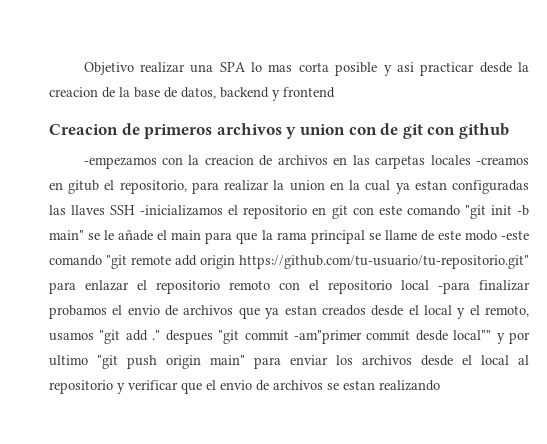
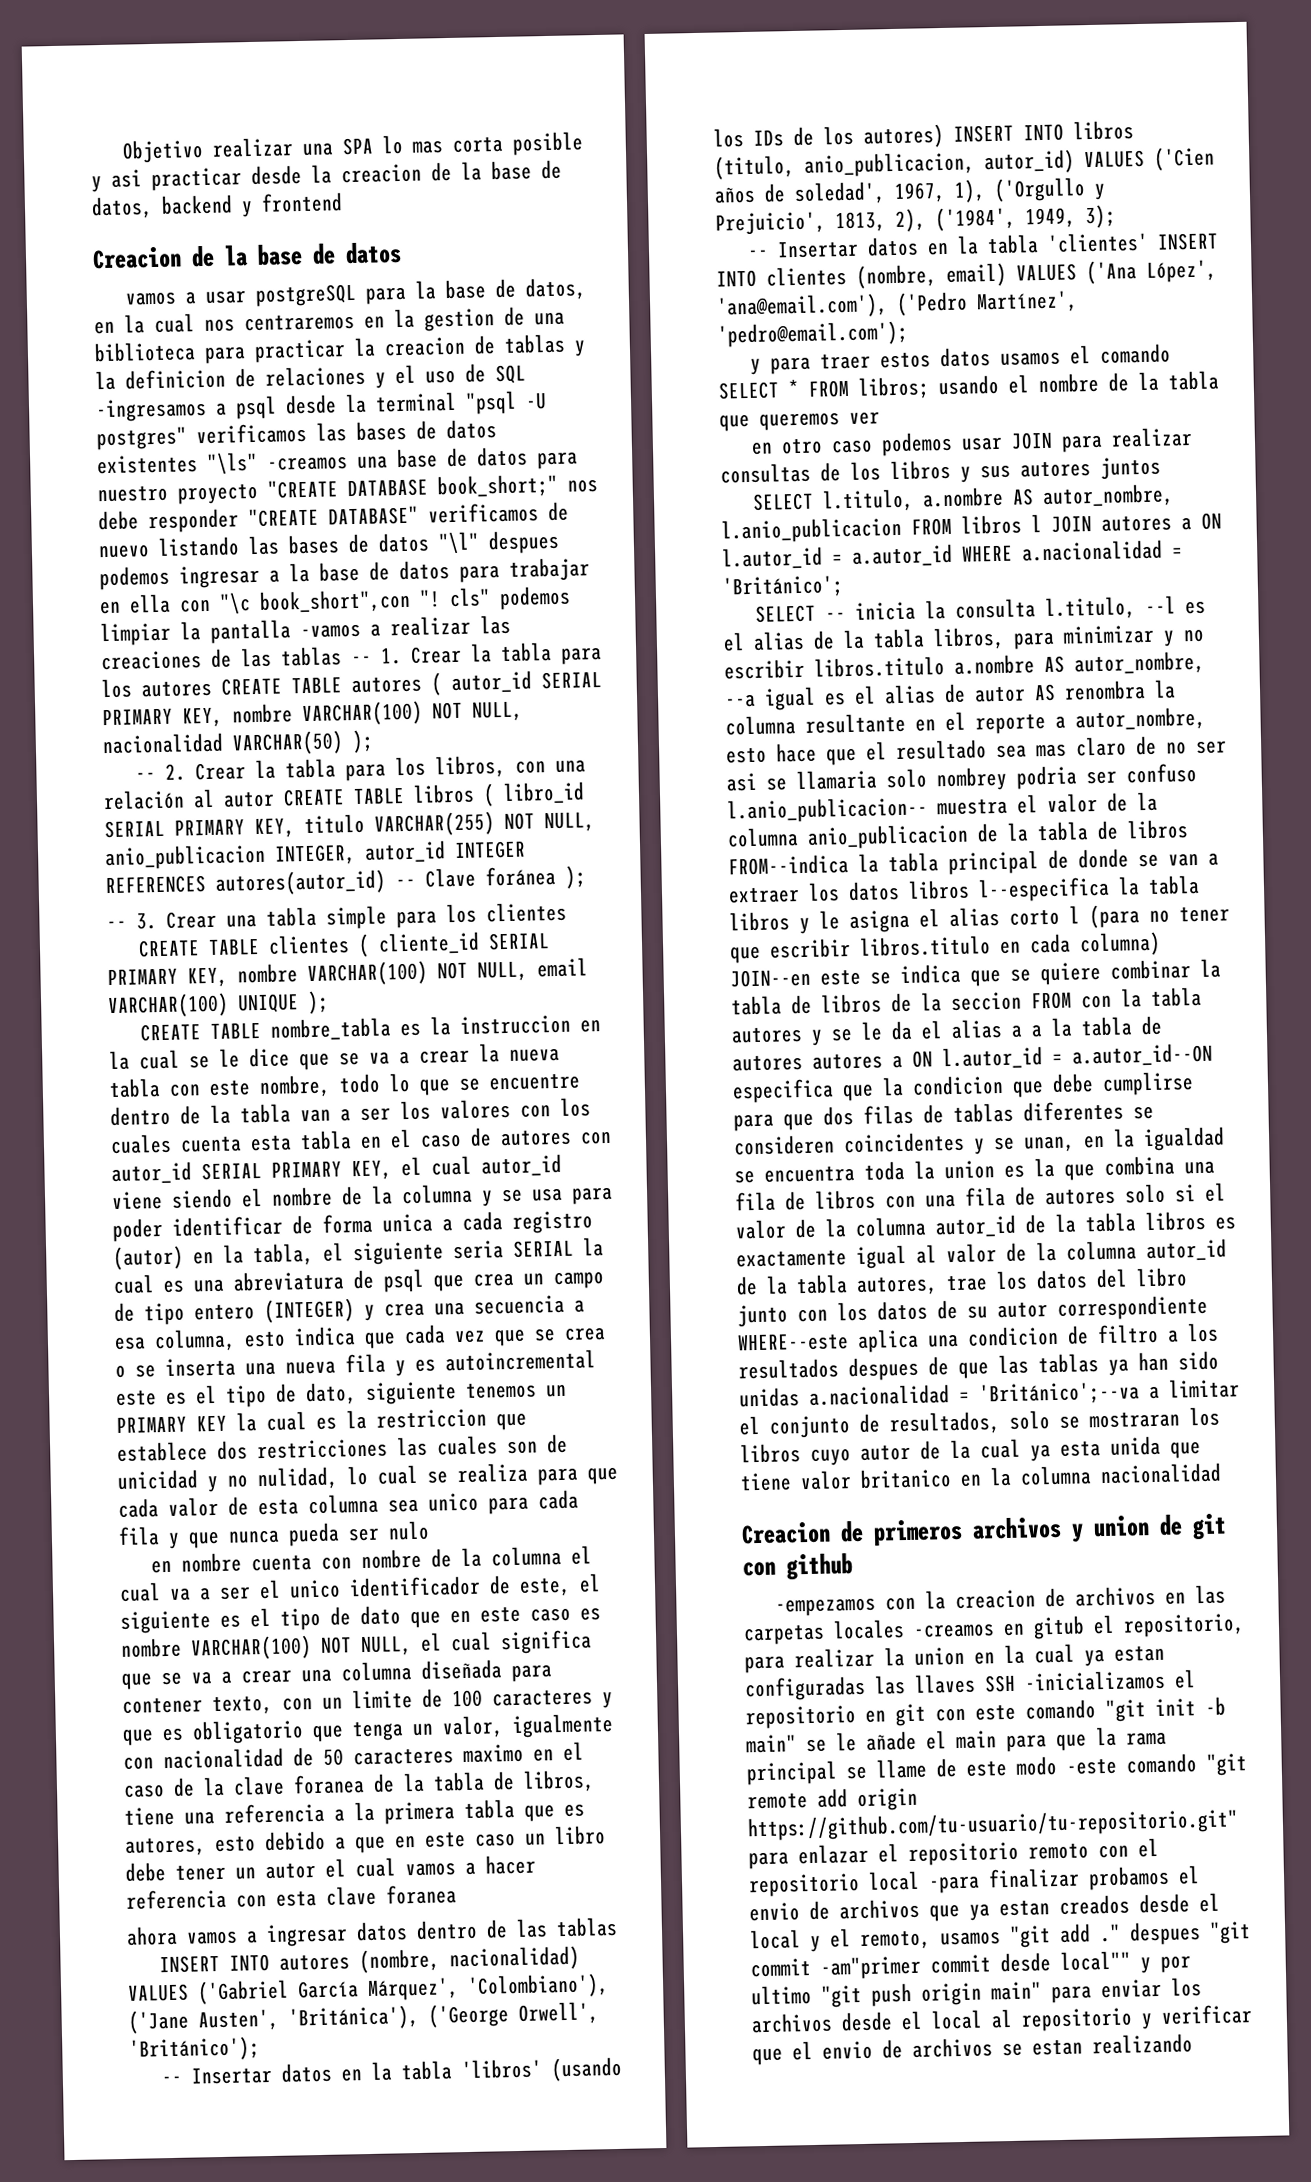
+ Creacion de la base de datos
+ vamos a usar postgreSQL para la base de datos, en la cual nos centraremos en la gestion de una biblioteca para practicar la creacion de tablas y la definicion de relaciones y el uso de SQL -ingresamos a psql desde la terminal "psql -U postgres" verificamos las bases de datos existentes "\ls" -creamos una base de datos para nuestro proyecto "CREATE DATABASE book_short;" nos debe responder "CREATE DATABASE" verificamos de nuevo listando las bases de datos "\l" despues podemos ingresar a la base de datos para trabajar en ella con "\c book_short",con "! cls" podemos limpiar la pantalla -vamos a realizar las creaciones de las tablas -- 1. Crear la tabla para los autores CREATE TABLE autores ( autor_id SERIAL PRIMARY KEY, nombre VARCHAR(100) NOT NULL, nacionalidad VARCHAR(50) );
+ -- 2. Crear la tabla para los libros, con una relación al autor CREATE TABLE libros ( libro_id SERIAL PRIMARY KEY, titulo VARCHAR(255) NOT NULL, anio_publicacion INTEGER, autor_id INTEGER REFERENCES autores(autor_id) -- Clave foránea );
+ -- 3. Crear una tabla simple para los clientes
+ CREATE TABLE clientes ( cliente_id SERIAL PRIMARY KEY, nombre VARCHAR(100) NOT NULL, email VARCHAR(100) UNIQUE );
+ CREATE TABLE nombre_tabla es la instruccion en la cual se le dice que se va a crear la nueva tabla con este nombre, todo lo que se encuentre dentro de la tabla van a ser los valores con los cuales cuenta esta tabla en el caso de autores con autor_id SERIAL PRIMARY KEY, el cual autor_id viene siendo el nombre de la columna y se usa para poder identificar de forma unica a cada registro (autor) en la tabla, el siguiente seria SERIAL la cual es una abreviatura de psql que crea un campo de tipo entero (INTEGER) y crea una secuencia a esa columna, esto indica que cada vez que se crea o se inserta una nueva fila y es autoincremental este es el tipo de dato, siguiente tenemos un PRIMARY KEY la cual es la restriccion que establece dos restricciones las cuales son de unicidad y no nulidad, lo cual se realiza para que cada valor de esta columna sea unico para cada fila y que nunca pueda ser nulo
+ en nombre cuenta con nombre de la columna el cual va a ser el unico identificador de este, el siguiente es el tipo de dato que en este caso es nombre VARCHAR(100) NOT NULL, el cual significa que se va a crear una columna diseñada para contener texto, con un limite de 100 caracteres y que es obligatorio que tenga un valor, igualmente con nacionalidad de 50 caracteres maximo en el caso de la clave foranea de la tabla de libros, tiene una referencia a la primera tabla que es autores, esto debido a que en este caso un libro debe tener un autor el cual vamos a hacer referencia con esta clave foranea
+ ahora vamos a ingresar datos dentro de las tablas
+ INSERT INTO autores (nombre, nacionalidad) VALUES ('Gabriel García Márquez', 'Colombiano'), ('Jane Austen', 'Británica'), ('George Orwell', 'Británico');
+ -- Insertar datos en la tabla 'libros' (usando los IDs de los autores) INSERT INTO libros (titulo, anio_publicacion, autor_id) VALUES ('Cien años de soledad', 1967, 1), ('Orgullo y Prejuicio', 1813, 2), ('1984', 1949, 3);
+ -- Insertar datos en la tabla 'clientes' INSERT INTO clientes (nombre, email) VALUES ('Ana López', 'ana@email.com'), ('Pedro Martínez', 'pedro@email.com');
+ y para traer estos datos usamos el comando SELECT * FROM libros; usando el nombre de la tabla que queremos ver
+ en otro caso podemos usar JOIN para realizar consultas de los libros y sus autores juntos
+ SELECT l.titulo, a.nombre AS autor_nombre, l.anio_publicacion FROM libros l JOIN autores a ON l.autor_id = a.autor_id WHERE a.nacionalidad = 'Británico';
+ SELECT -- inicia la consulta l.titulo, --l es el alias de la tabla libros, para minimizar y no escribir libros.titulo a.nombre AS autor_nombre, --a igual es el alias de autor AS renombra la columna resultante en el reporte a autor_nombre, esto hace que el resultado sea mas claro de no ser asi se llamaria solo nombrey podria ser confuso l.anio_publicacion-- muestra el valor de la columna anio_publicacion de la tabla de libros FROM--indica la tabla principal de donde se van a extraer los datos libros l--especifica la tabla libros y le asigna el alias corto l (para no tener que escribir libros.titulo en cada columna) JOIN--en este se indica que se quiere combinar la tabla de libros de la seccion FROM con la tabla autores y se le da el alias a a la tabla de autores autores a ON l.autor_id = a.autor_id--ON especifica que la condicion que debe cumplirse para que dos filas de tablas diferentes se consideren coincidentes y se unan, en la igualdad se encuentra toda la union es la que combina una fila de libros con una fila de autores solo si el valor de la columna autor_id de la tabla libros es exactamente igual al valor de la columna autor_id de la tabla autores, trae los datos del libro junto con los datos de su autor correspondiente WHERE--este aplica una condicion de filtro a los resultados despues de que las tablas ya han sido unidas a.nacionalidad = 'Británico';--va a limitar el conjunto de resultados, solo se mostraran los libros cuyo autor de la cual ya esta unida que tiene valor britanico en la columna nacionalidad
- Creacion de primeros archivos y union con de git con github
+ Creacion de primeros archivos y union de git con github

